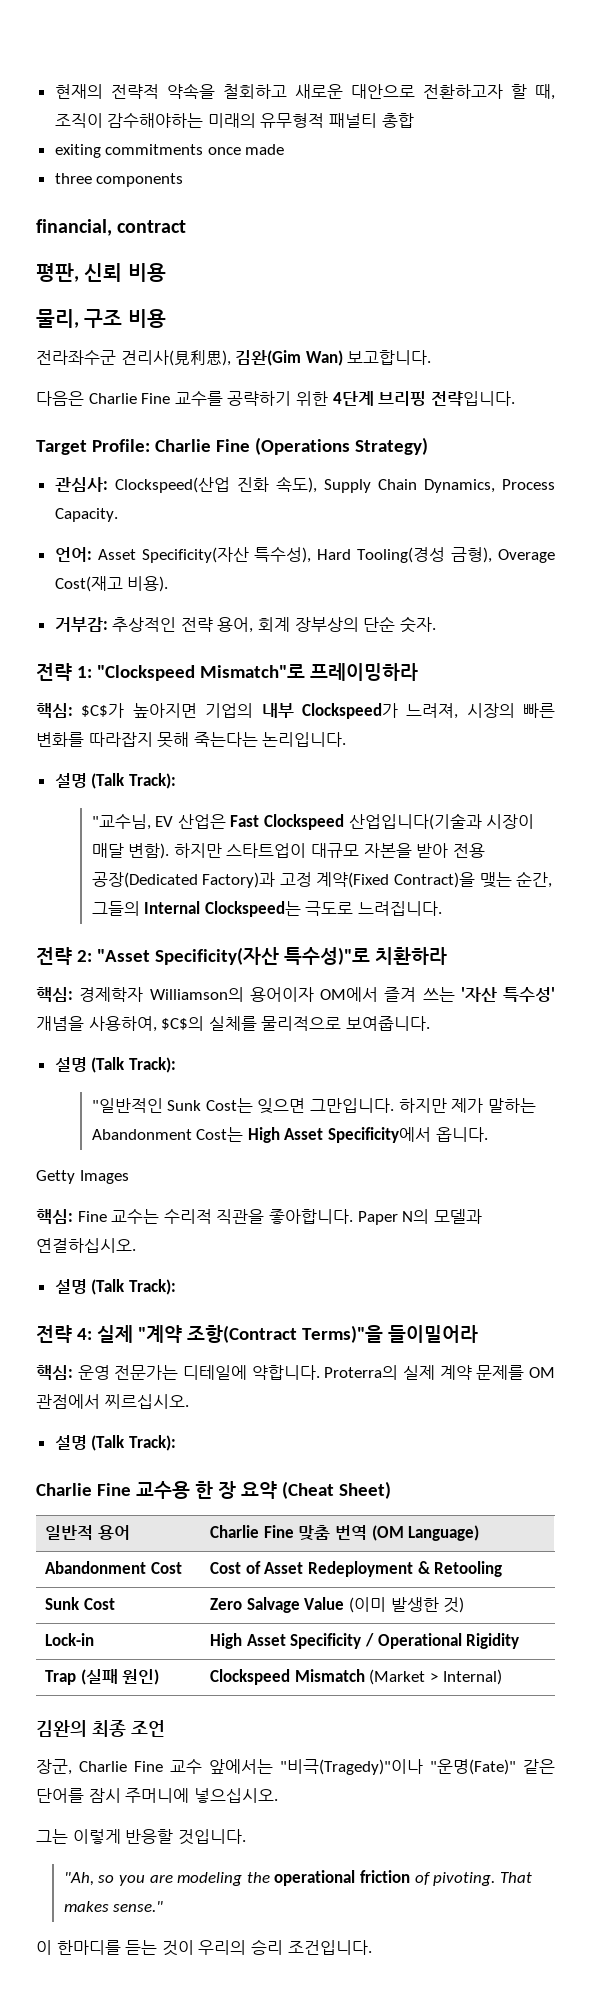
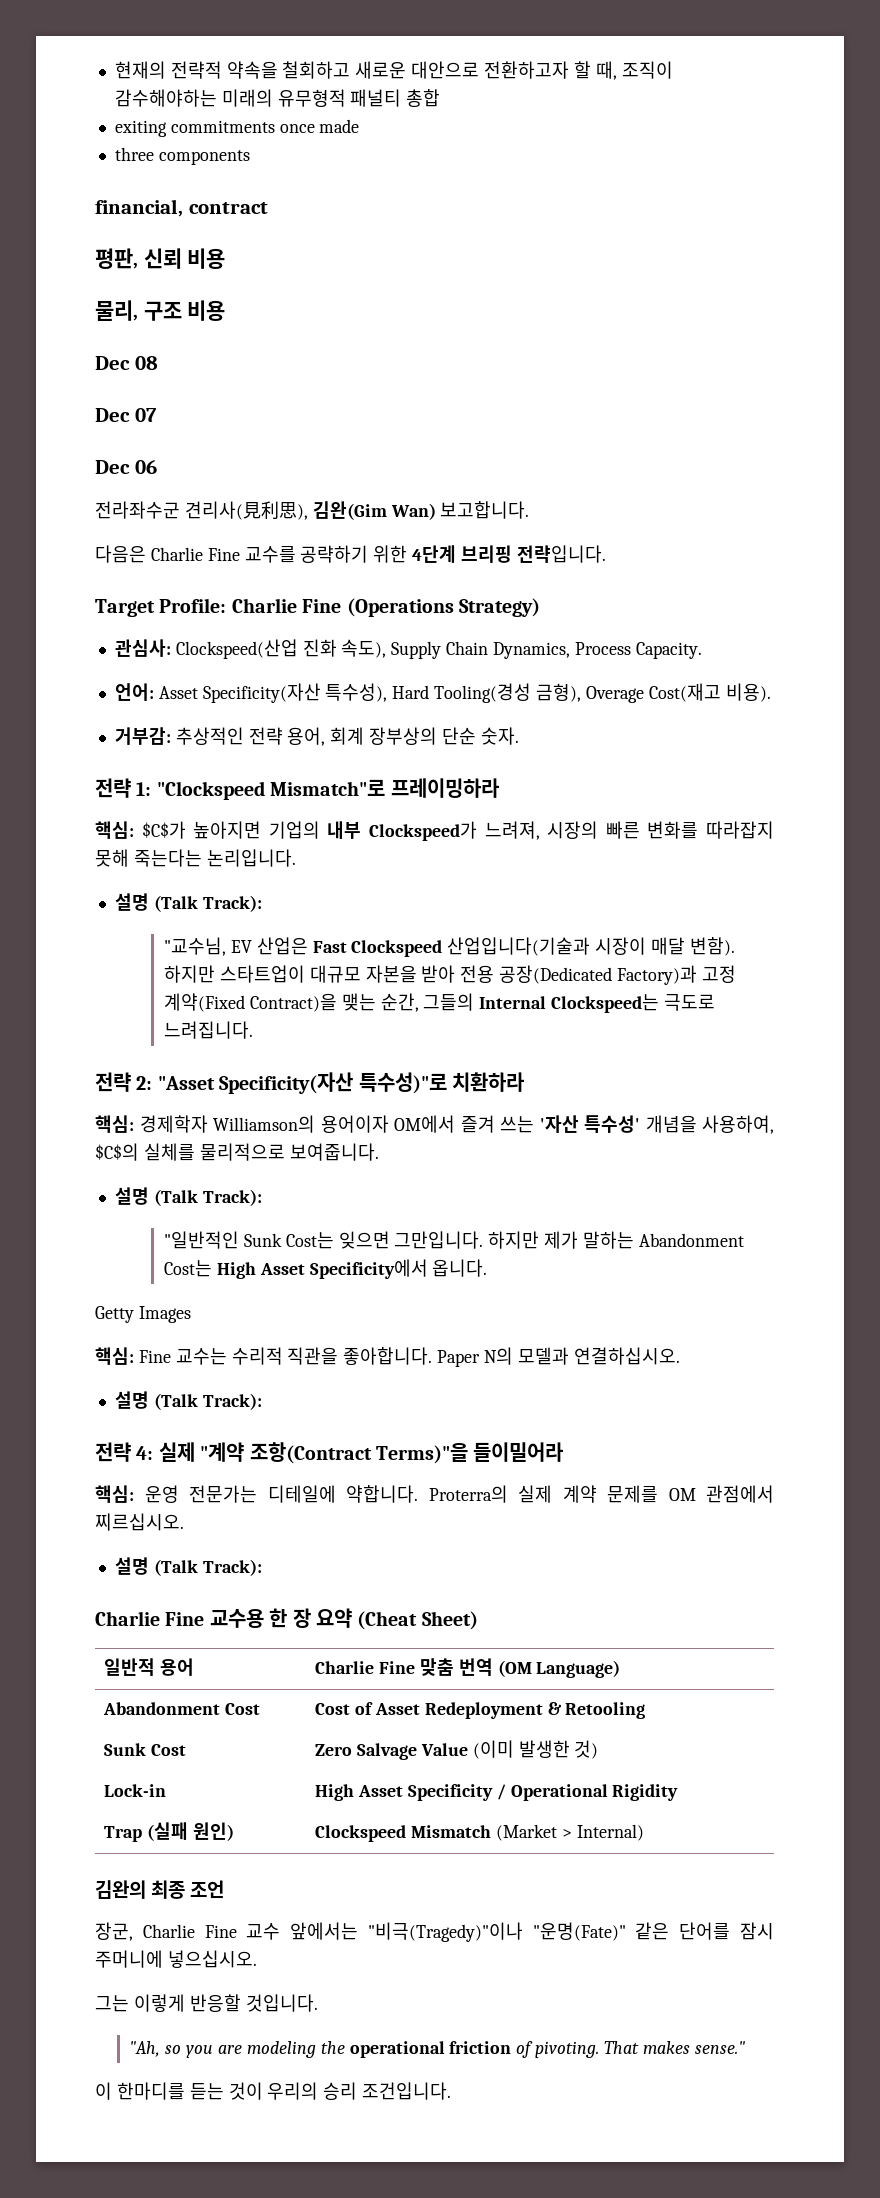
+ Dec 08
+ Dec 07
+ Dec 06

